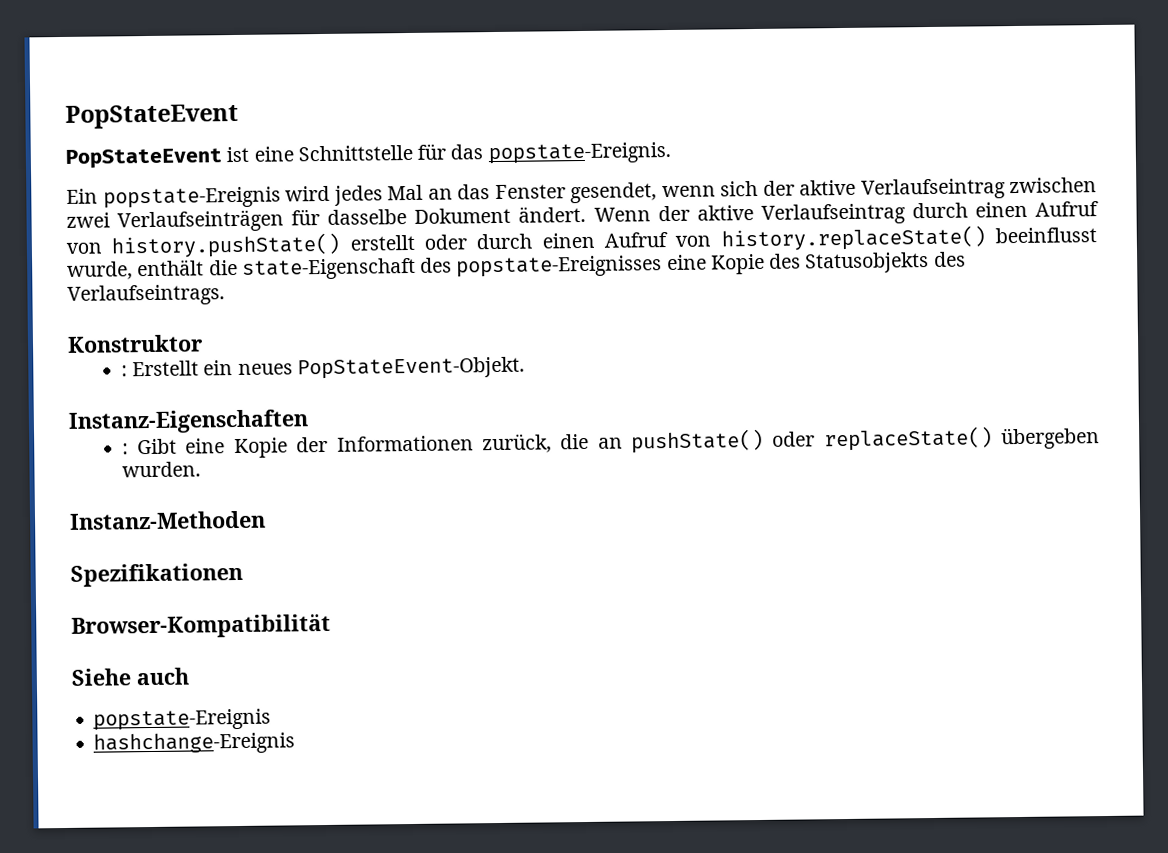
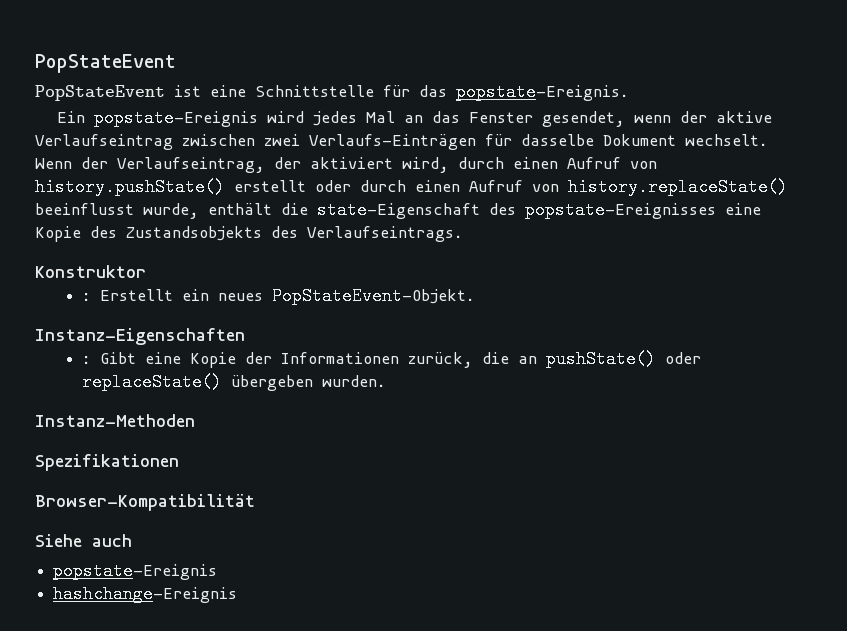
- Ein popstate-Ereignis wird jedes Mal an das Fenster gesendet, wenn sich der aktive Verlaufseintrag zwischen zwei Verlaufseinträgen für dasselbe Dokument ändert.
+ Ein popstate-Ereignis wird jedes Mal an das Fenster gesendet, wenn der aktive Verlaufseintrag zwischen zwei Verlaufs-Einträgen für dasselbe Dokument wechselt.
- Wenn der aktive Verlaufseintrag durch einen Aufruf von history.pushState() erstellt oder durch einen Aufruf von history.replaceState() beeinflusst wurde, enthält die state-Eigenschaft des popstate-Ereignisses eine Kopie des Statusobjekts des Verlaufseintrags.
+ Wenn der Verlaufseintrag, der aktiviert wird, durch einen Aufruf von history.pushState() erstellt oder durch einen Aufruf von history.replaceState() beeinflusst wurde, enthält die state-Eigenschaft des popstate-Ereignisses eine Kopie des Zustandsobjekts des Verlaufseintrags.

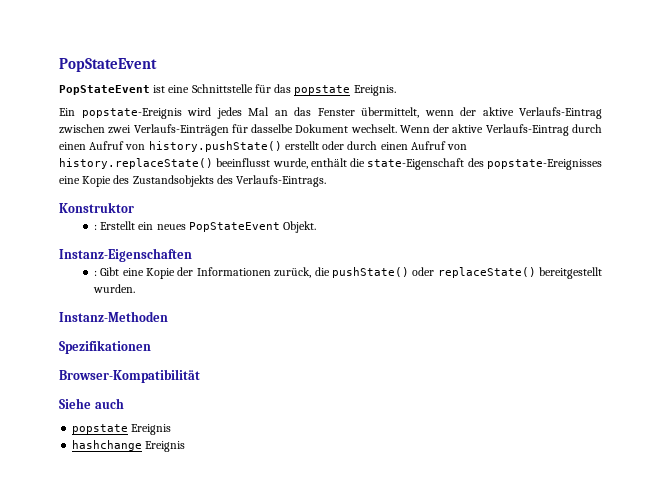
- PopStateEvent ist eine Schnittstelle für das popstate-Ereignis.
+ PopStateEvent ist eine Schnittstelle für das popstate Ereignis.
- Ein popstate-Ereignis wird jedes Mal an das Fenster gesendet, wenn der aktive Verlaufseintrag zwischen zwei Verlaufs-Einträgen für dasselbe Dokument wechselt.
+ Ein popstate-Ereignis wird jedes Mal an das Fenster übermittelt, wenn der aktive Verlaufs-Eintrag zwischen zwei Verlaufs-Einträgen für dasselbe Dokument wechselt.
- Wenn der Verlaufseintrag, der aktiviert wird, durch einen Aufruf von history.pushState() erstellt oder durch einen Aufruf von history.replaceState() beeinflusst wurde, enthält die state-Eigenschaft des popstate-Ereignisses eine Kopie des Zustandsobjekts des Verlaufseintrags.
+ Wenn der aktive Verlaufs-Eintrag durch einen Aufruf von history.pushState() erstellt oder durch einen Aufruf von history.replaceState() beeinflusst wurde, enthält die state-Eigenschaft des popstate-Ereignisses eine Kopie des Zustandsobjekts des Verlaufs-Eintrags.
- : Erstellt ein neues PopStateEvent-Objekt.
+ : Erstellt ein neues PopStateEvent Objekt.
- : Gibt eine Kopie der Informationen zurück, die an pushState() oder replaceState() übergeben wurden.
+ : Gibt eine Kopie der Informationen zurück, die pushState() oder replaceState() bereitgestellt wurden.
  Siehe auch
- popstate-Ereignis
- hashchange-Ereignis
+ popstate Ereignis
+ hashchange Ereignis

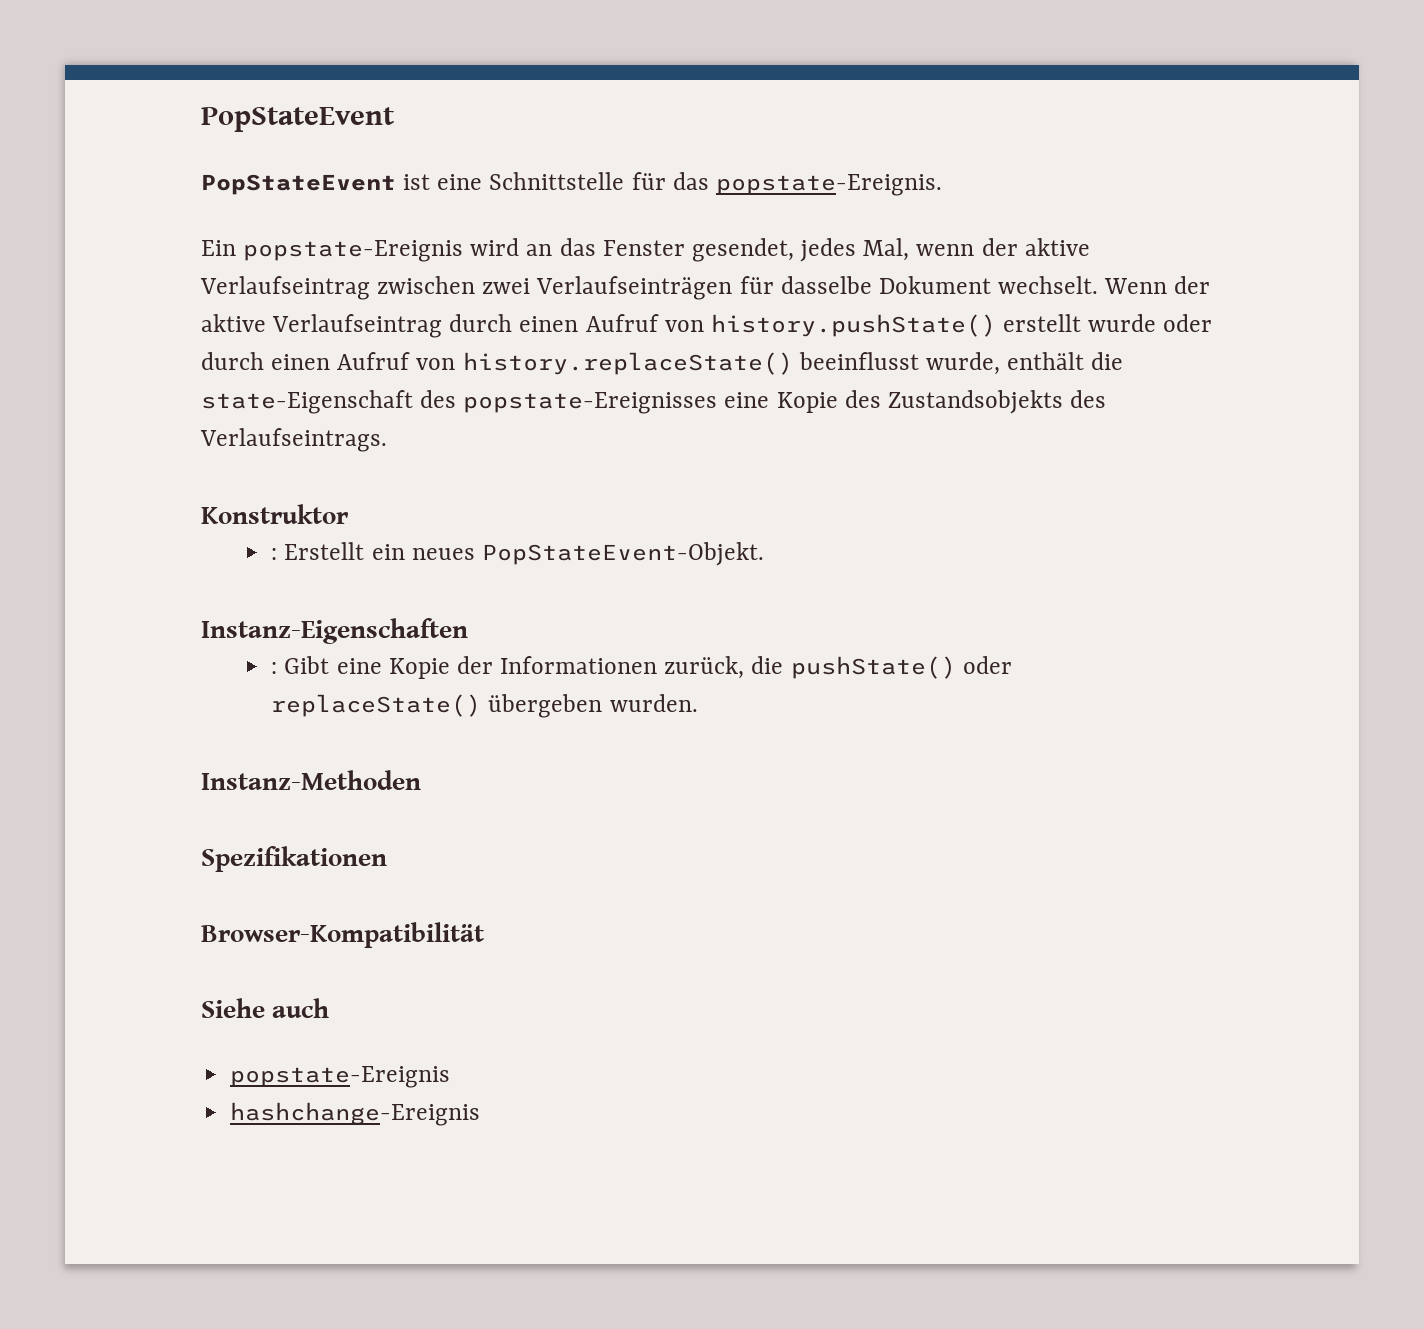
- PopStateEvent ist eine Schnittstelle für das popstate Ereignis.
+ PopStateEvent ist eine Schnittstelle für das popstate-Ereignis.
- Ein popstate-Ereignis wird jedes Mal an das Fenster übermittelt, wenn der aktive Verlaufs-Eintrag zwischen zwei Verlaufs-Einträgen für dasselbe Dokument wechselt.
+ Ein popstate-Ereignis wird an das Fenster gesendet, jedes Mal, wenn der aktive Verlaufseintrag zwischen zwei Verlaufseinträgen für dasselbe Dokument wechselt.
- Wenn der aktive Verlaufs-Eintrag durch einen Aufruf von history.pushState() erstellt oder durch einen Aufruf von history.replaceState() beeinflusst wurde, enthält die state-Eigenschaft des popstate-Ereignisses eine Kopie des Zustandsobjekts des Verlaufs-Eintrags.
+ Wenn der aktive Verlaufseintrag durch einen Aufruf von history.pushState() erstellt wurde oder durch einen Aufruf von history.replaceState() beeinflusst wurde, enthält die state-Eigenschaft des popstate-Ereignisses eine Kopie des Zustandsobjekts des Verlaufseintrags.
- : Erstellt ein neues PopStateEvent Objekt.
+ : Erstellt ein neues PopStateEvent-Objekt.
- : Gibt eine Kopie der Informationen zurück, die pushState() oder replaceState() bereitgestellt wurden.
+ : Gibt eine Kopie der Informationen zurück, die pushState() oder replaceState() übergeben wurden.
  Siehe auch
- popstate Ereignis
- hashchange Ereignis
+ popstate-Ereignis
+ hashchange-Ereignis

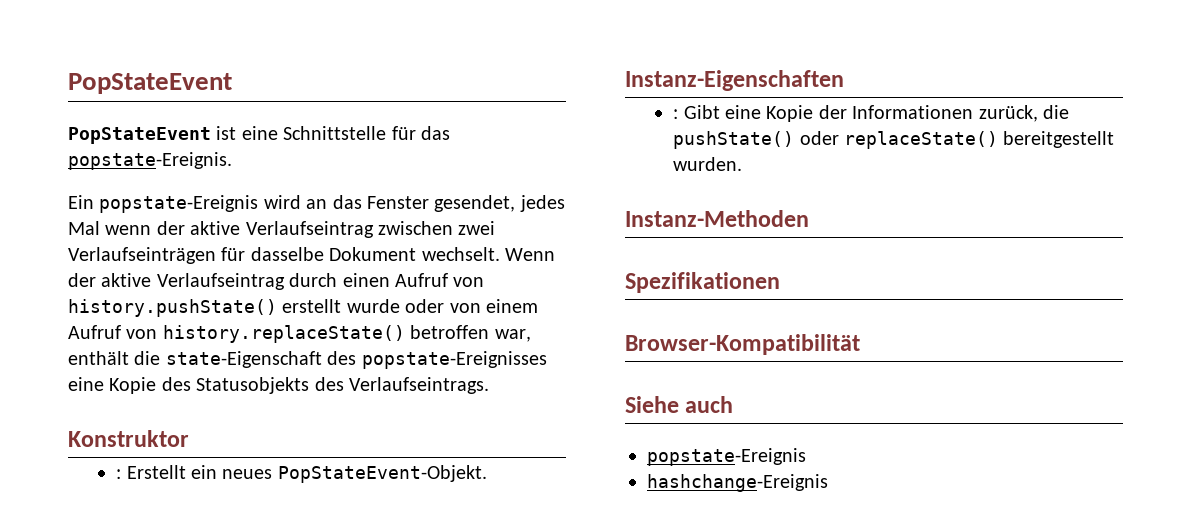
- Ein popstate-Ereignis wird an das Fenster gesendet, jedes Mal, wenn der aktive Verlaufseintrag zwischen zwei Verlaufseinträgen für dasselbe Dokument wechselt.
+ Ein popstate-Ereignis wird an das Fenster gesendet, jedes Mal wenn der aktive Verlaufseintrag zwischen zwei Verlaufseinträgen für dasselbe Dokument wechselt.
- Wenn der aktive Verlaufseintrag durch einen Aufruf von history.pushState() erstellt wurde oder durch einen Aufruf von history.replaceState() beeinflusst wurde, enthält die state-Eigenschaft des popstate-Ereignisses eine Kopie des Zustandsobjekts des Verlaufseintrags.
+ Wenn der aktive Verlaufseintrag durch einen Aufruf von history.pushState() erstellt wurde oder von einem Aufruf von history.replaceState() betroffen war, enthält die state-Eigenschaft des popstate-Ereignisses eine Kopie des Statusobjekts des Verlaufseintrags.
- : Gibt eine Kopie der Informationen zurück, die pushState() oder replaceState() übergeben wurden.
+ : Gibt eine Kopie der Informationen zurück, die pushState() oder replaceState() bereitgestellt wurden.

